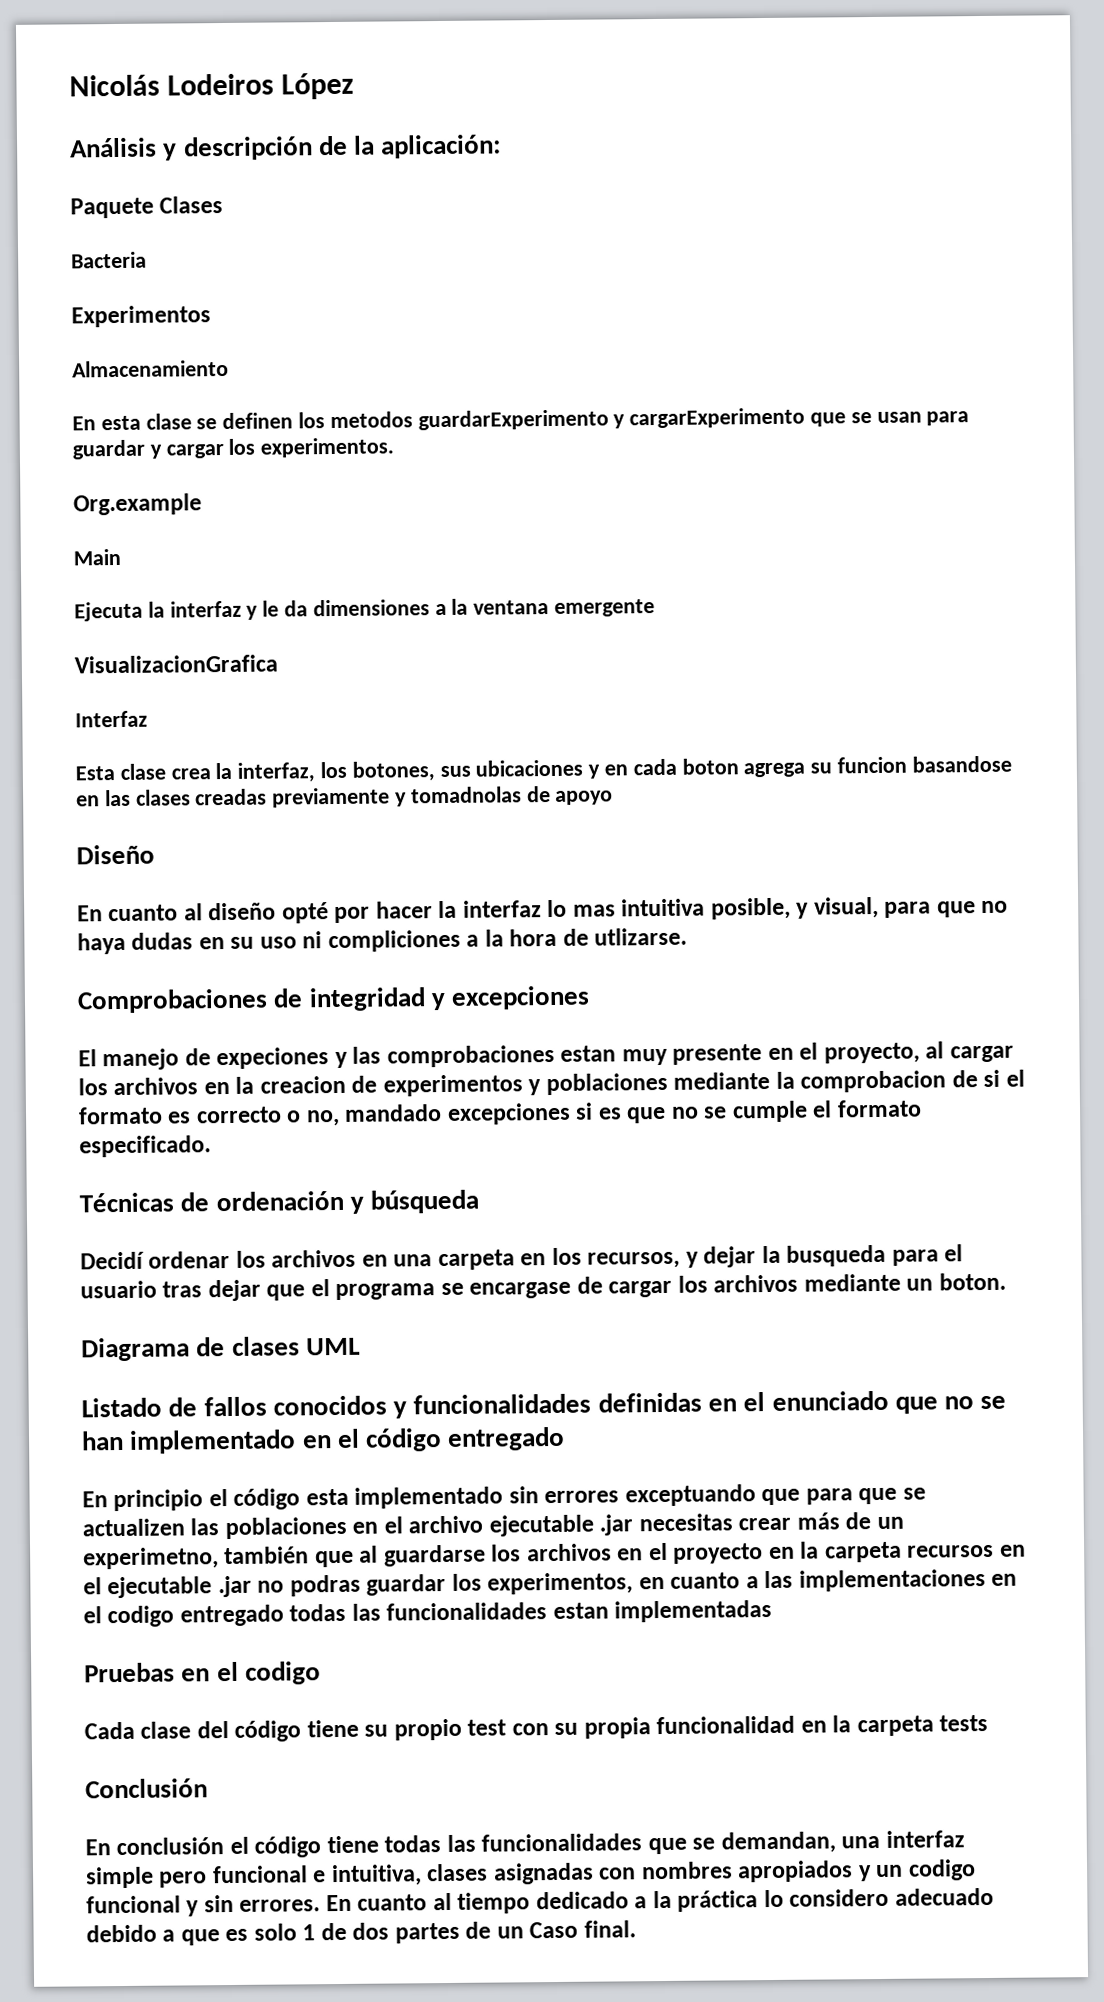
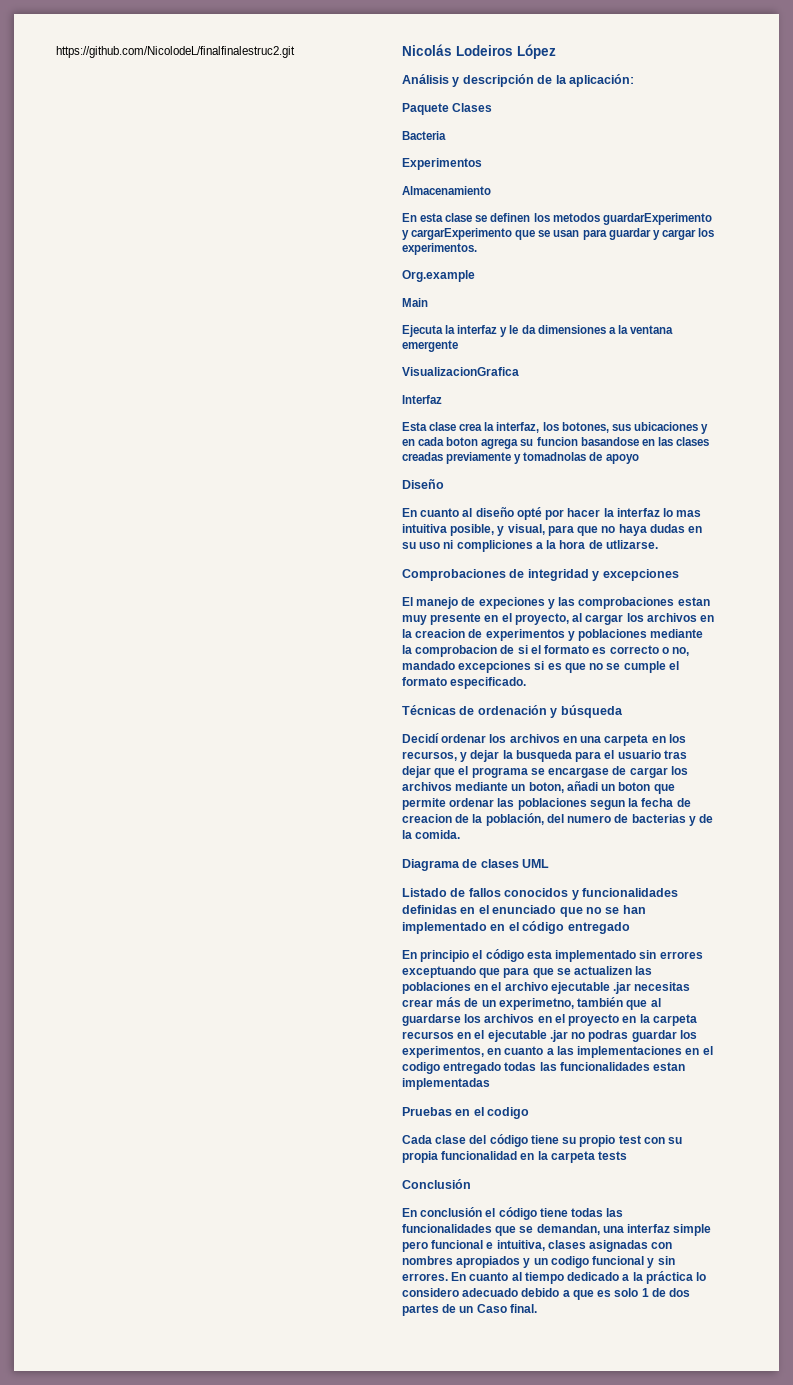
+ https://github.com/NicolodeL/finalfinalestruc2.git
- Decidí ordenar los archivos en una carpeta en los recursos, y dejar la busqueda para el usuario tras dejar que el programa se encargase de cargar los archivos mediante un boton.
+ Decidí ordenar los archivos en una carpeta en los recursos, y dejar la busqueda para el usuario tras dejar que el programa se encargase de cargar los archivos mediante un boton, añadi un boton que permite ordenar las poblaciones segun la fecha de creacion de la población, del numero de bacterias y de la comida.

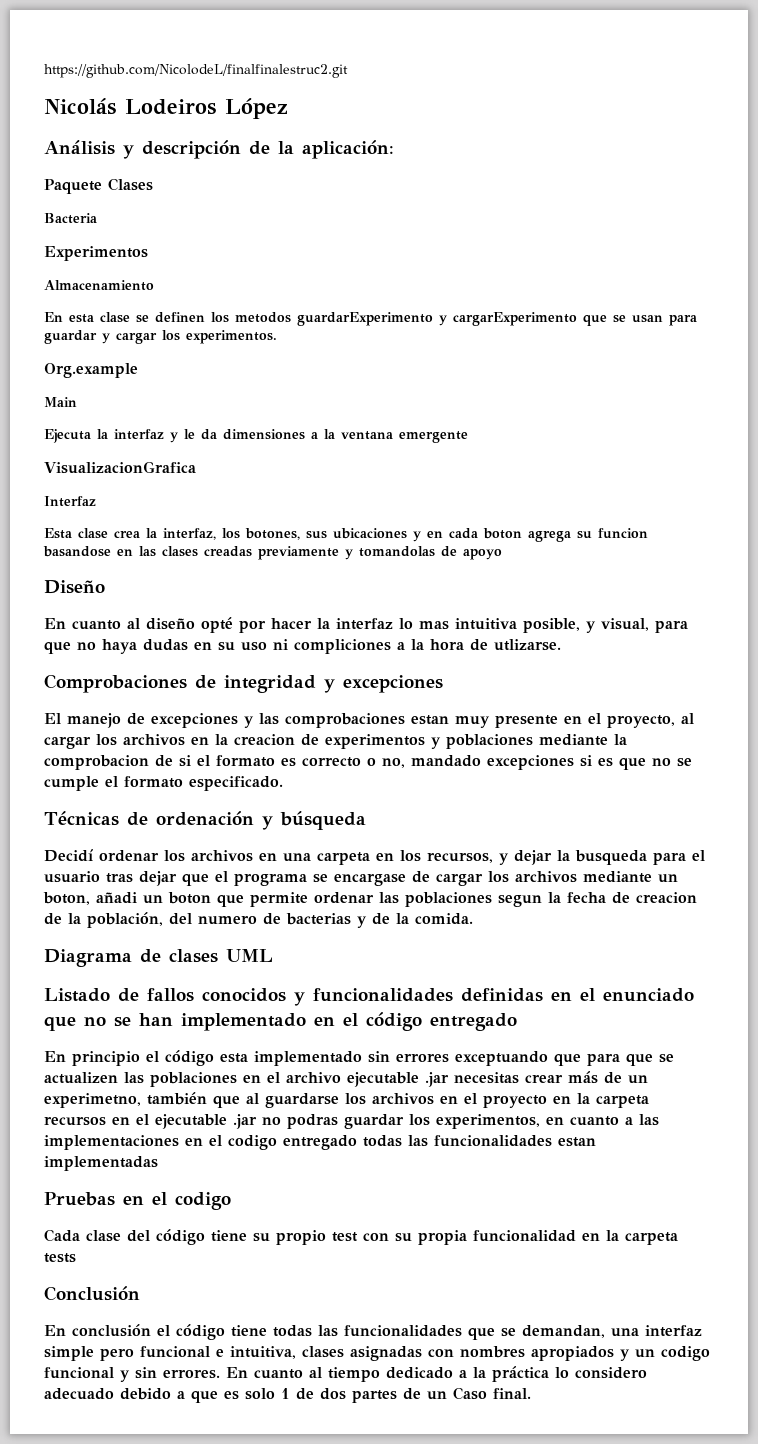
- Esta clase crea la interfaz, los botones, sus ubicaciones y en cada boton agrega su funcion basandose en las clases creadas previamente y tomadnolas de apoyo
+ Esta clase crea la interfaz, los botones, sus ubicaciones y en cada boton agrega su funcion basandose en las clases creadas previamente y tomandolas de apoyo
- El manejo de expeciones y las comprobaciones estan muy presente en el proyecto, al cargar los archivos en la creacion de experimentos y poblaciones mediante la comprobacion de si el formato es correcto o no, mandado excepciones si es que no se cumple el formato especificado.
+ El manejo de excepciones y las comprobaciones estan muy presente en el proyecto, al cargar los archivos en la creacion de experimentos y poblaciones mediante la comprobacion de si el formato es correcto o no, mandado excepciones si es que no se cumple el formato especificado.

